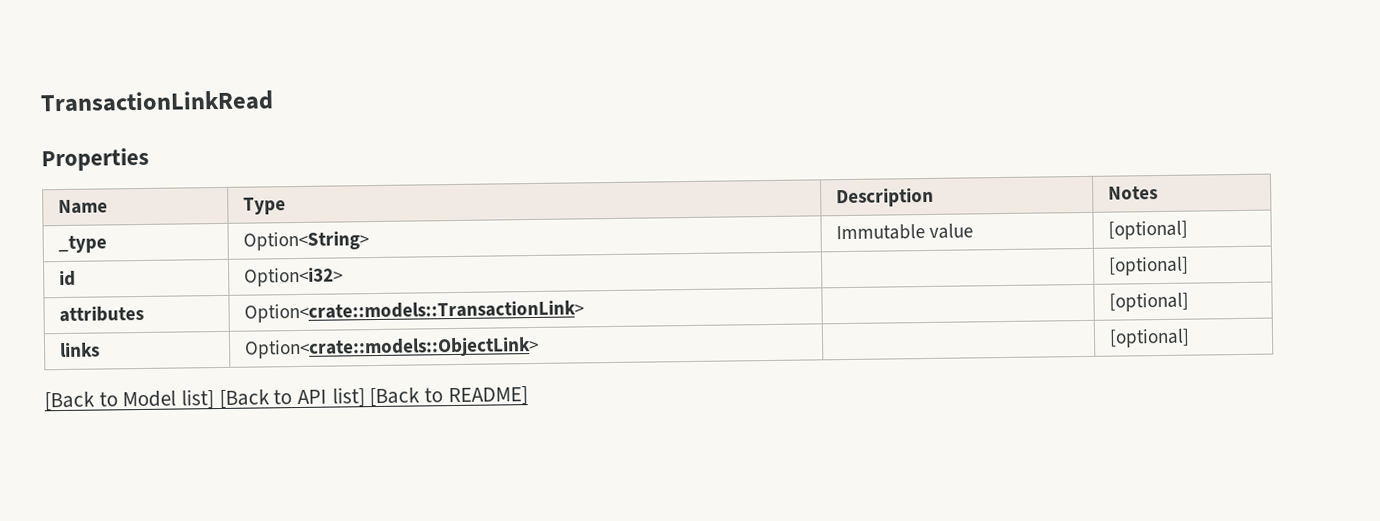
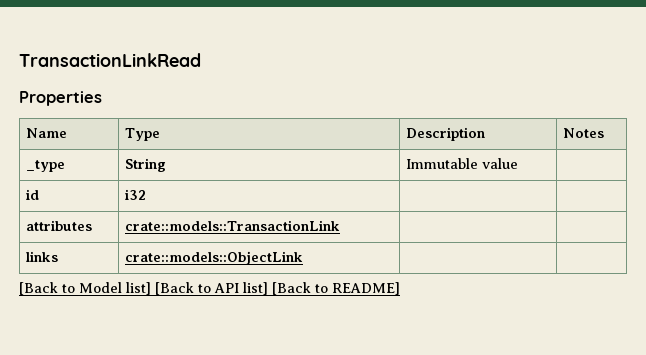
- _type | Option<String> | Immutable value | [optional]
+ _type | String | Immutable value |
- id | Option<i32> | | [optional]
+ id | i32 | |
- attributes | Option<crate::models::TransactionLink> | | [optional]
+ attributes | crate::models::TransactionLink | |
- links | Option<crate::models::ObjectLink> | | [optional]
+ links | crate::models::ObjectLink | |

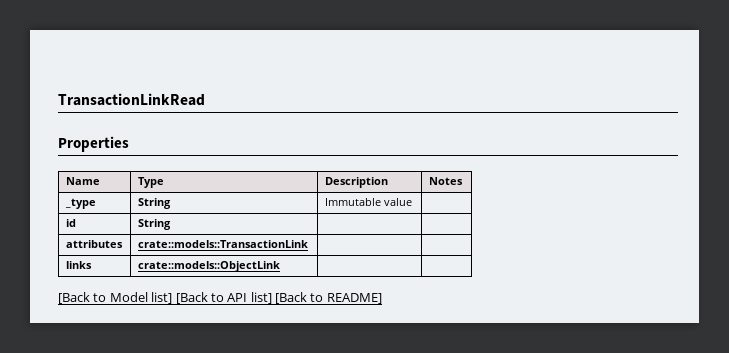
- id | i32 | |
+ id | String | |

